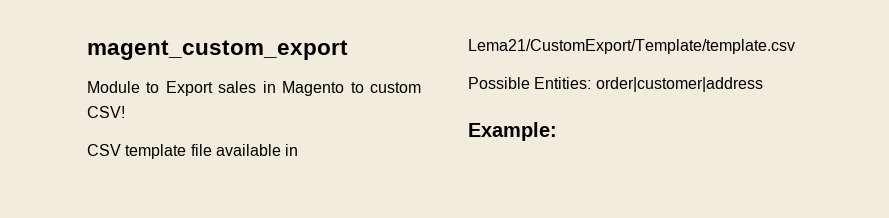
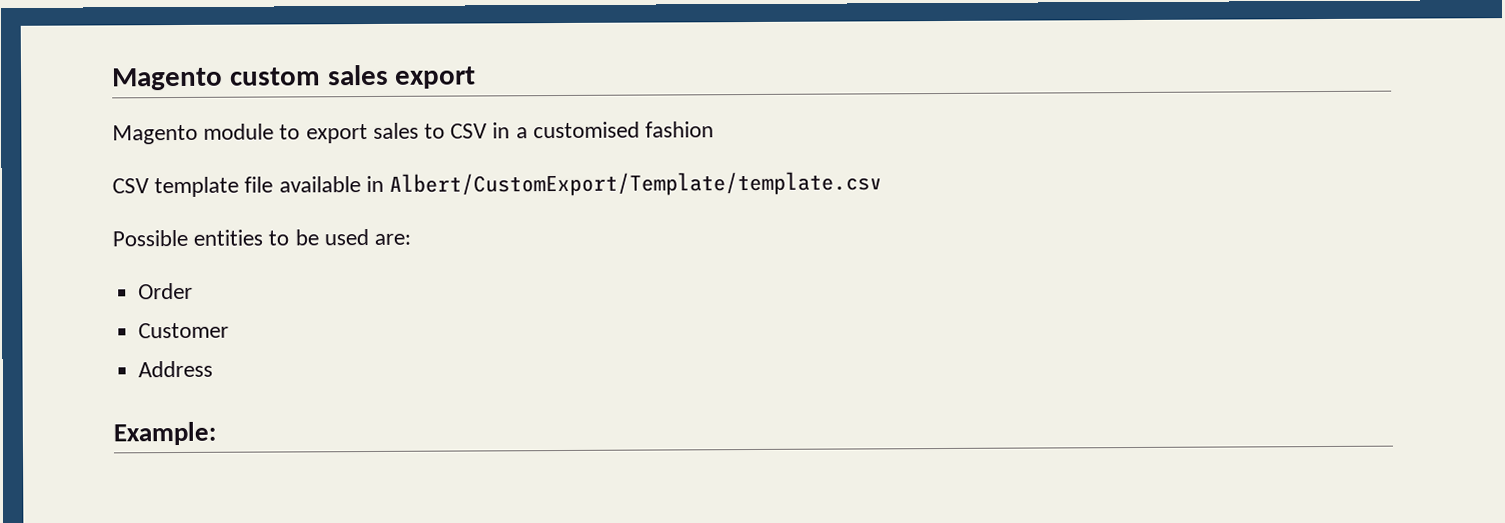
- magent_custom_export
- Module to Export sales in Magento to custom CSV!
+ Magento custom sales export
+ Magento module to export sales to CSV in a customised fashion
- CSV template file available in Lema21/CustomExport/Template/template.csv
+ CSV template file available in Albert/CustomExport/Template/template.csv
- Possible Entities: order|customer|address
+ Possible entities to be used are:
+ Order
+ Customer
+ Address

